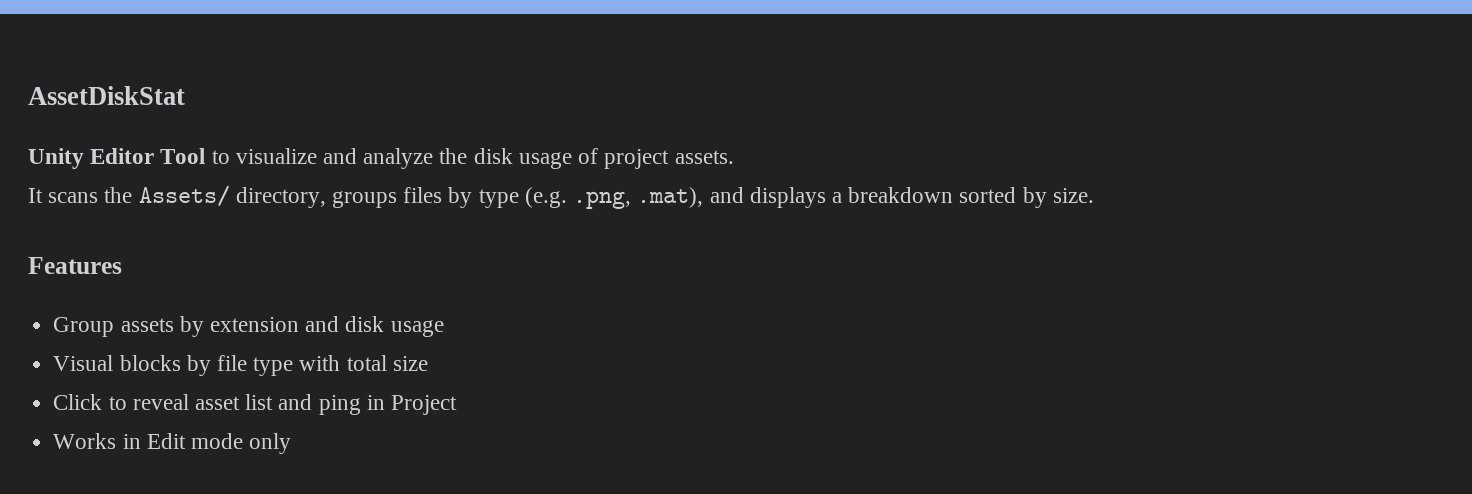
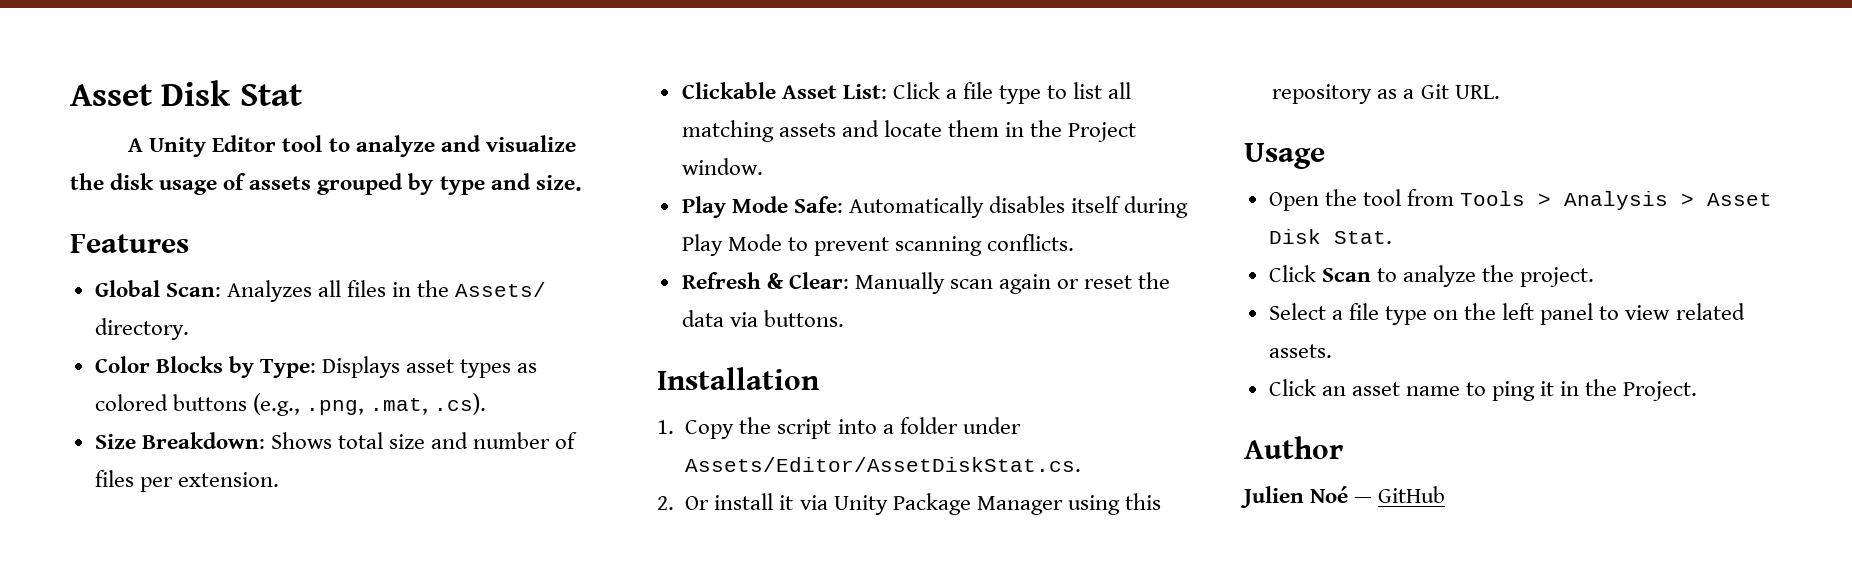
- AssetDiskStat
- Unity Editor Tool to visualize and analyze the disk usage of project assets.
- It scans the Assets/ directory, groups files by type (e.g. .png, .mat), and displays a breakdown sorted by size.
+ Asset Disk Stat
+ A Unity Editor tool to analyze and visualize the disk usage of assets grouped by type and size.
  Features
- Group assets by extension and disk usage
- Visual blocks by file type with total size
- Click to reveal asset list and ping in Project
- Works in Edit mode only
+ Global Scan: Analyzes all files in the Assets/ directory.
+ Color Blocks by Type: Displays asset types as colored buttons (e.g., .png, .mat, .cs).
+ Size Breakdown: Shows total size and number of files per extension.
+ Clickable Asset List: Click a file type to list all matching assets and locate them in the Project window.
+ Play Mode Safe: Automatically disables itself during Play Mode to prevent scanning conflicts.
+ Refresh & Clear: Manually scan again or reset the data via buttons.
+ Installation
+ 1. Copy the script into a folder under Assets/Editor/AssetDiskStat.cs.
+ 2. Or install it via Unity Package Manager using this repository as a Git URL.
+ Usage
+ Open the tool from Tools > Analysis > Asset Disk Stat.
+ Click Scan to analyze the project.
+ Select a file type on the left panel to view related assets.
+ Click an asset name to ping it in the Project.
+ Author
+ Julien Noé — GitHub

